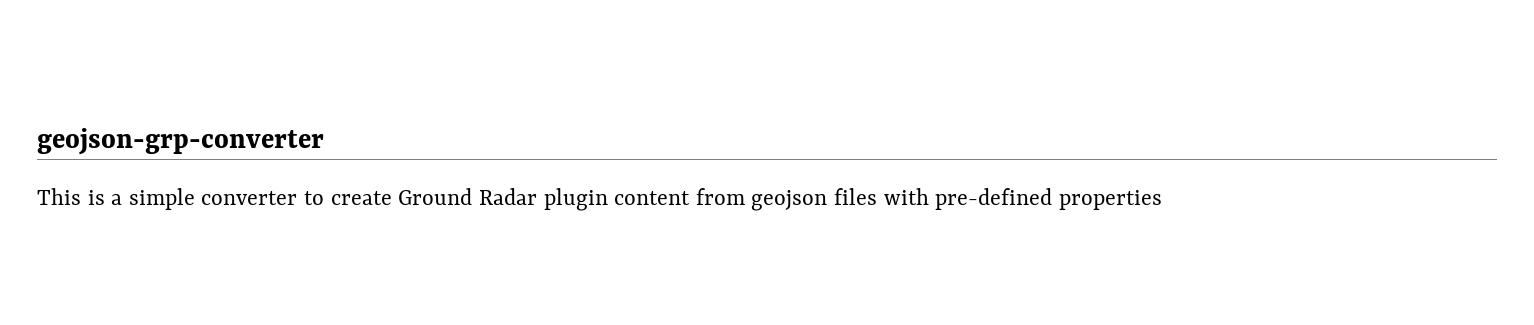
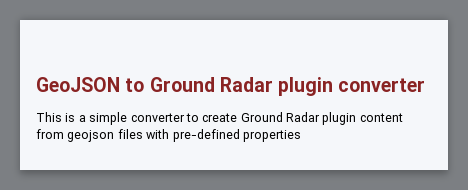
- geojson-grp-converter
+ GeoJSON to Ground Radar plugin converter

